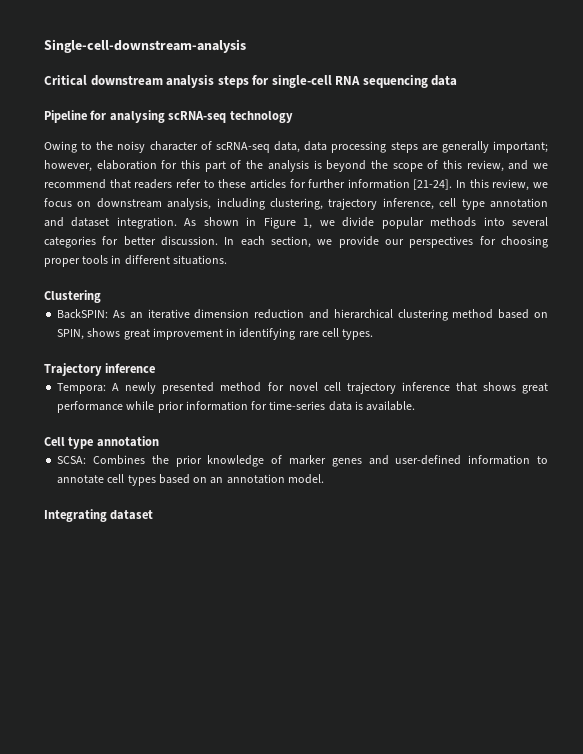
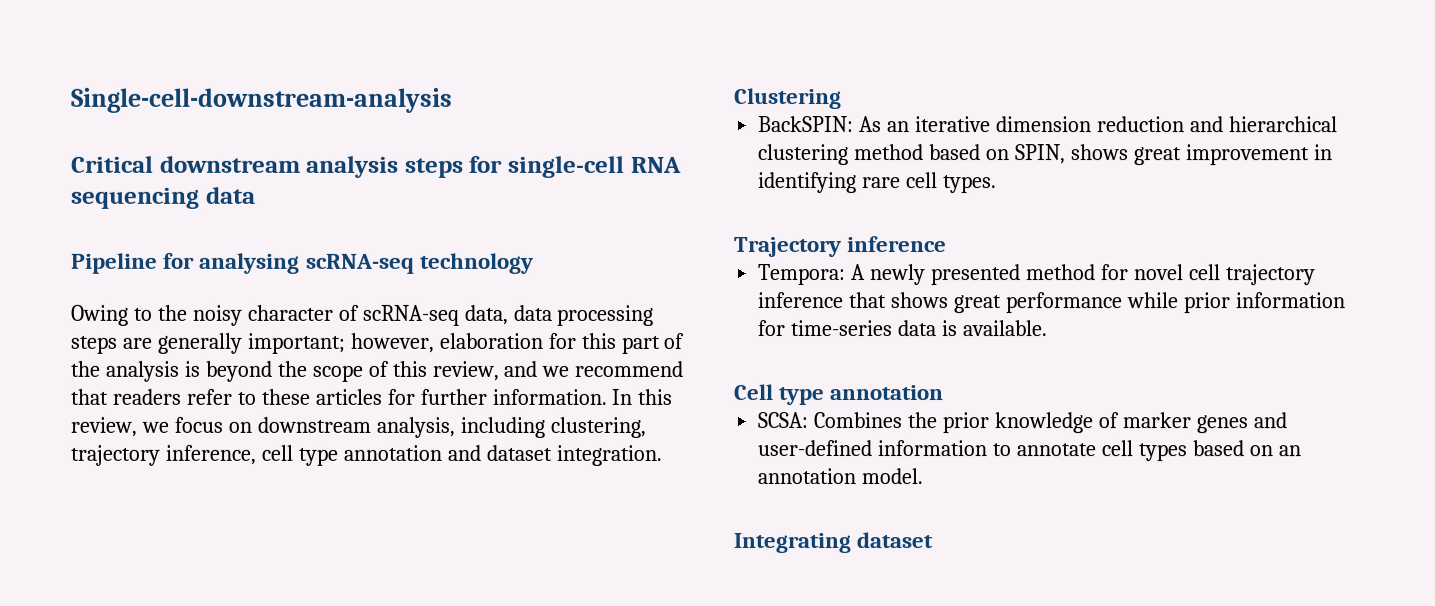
- Owing to the noisy character of scRNA-seq data, data processing steps are generally important; however, elaboration for this part of the analysis is beyond the scope of this review, and we recommend that readers refer to these articles for further information [21-24].
+ Owing to the noisy character of scRNA-seq data, data processing steps are generally important; however, elaboration for this part of the analysis is beyond the scope of this review, and we recommend that readers refer to these articles for further information.
- As shown in Figure 1, we divide popular methods into several categories for better discussion. In each section, we provide our perspectives for choosing proper tools in different situations.

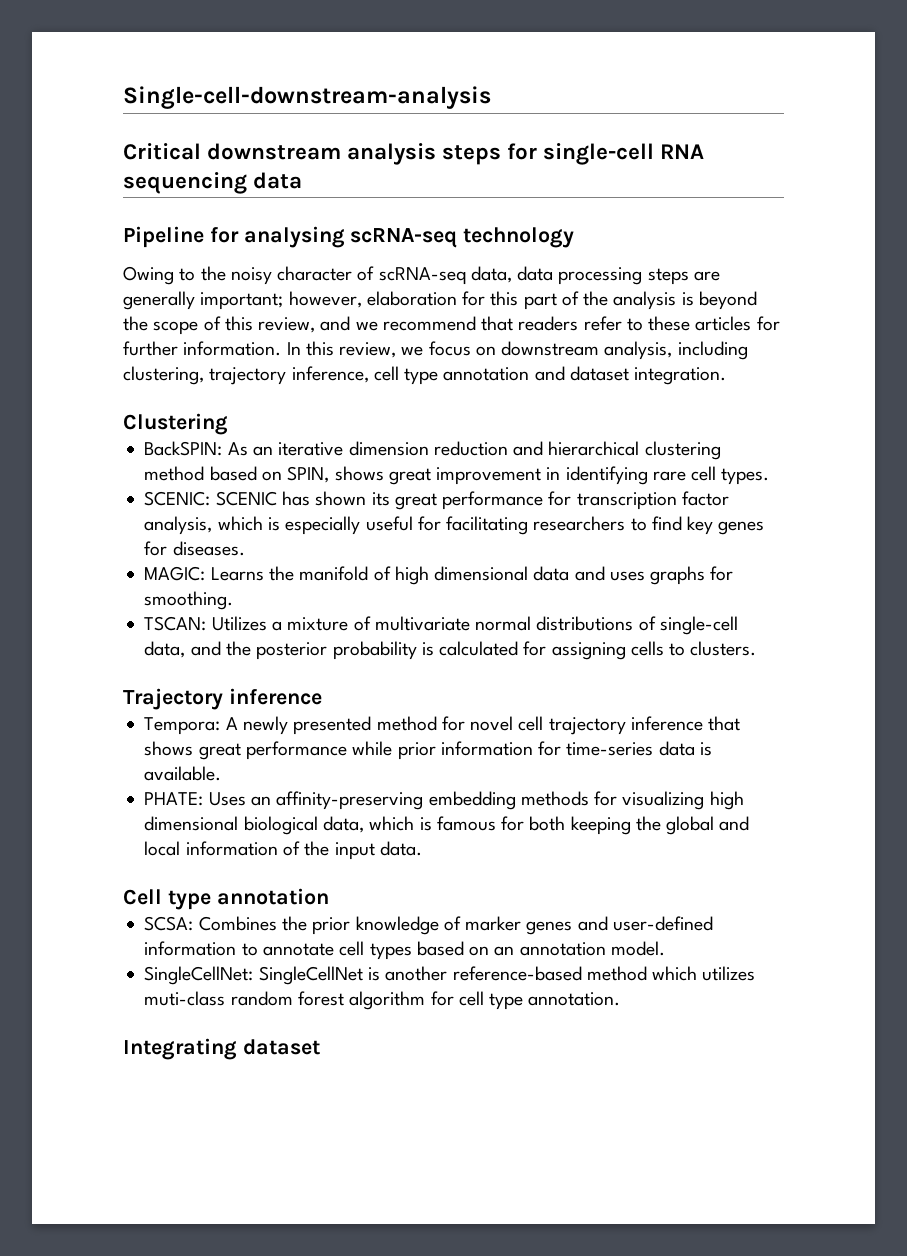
+ SCENIC: SCENIC has shown its great performance for transcription factor analysis, which is especially useful for facilitating researchers to find key genes for diseases.
+ MAGIC: Learns the manifold of high dimensional data and uses graphs for smoothing.
+ TSCAN: Utilizes a mixture of multivariate normal distributions of single-cell data, and the posterior probability is calculated for assigning cells to clusters.
+ PHATE: Uses an affinity-preserving embedding methods for visualizing high dimensional biological data, which is famous for both keeping the global and local information of the input data.
+ SingleCellNet: SingleCellNet is another reference-based method which utilizes muti-class random forest algorithm for cell type annotation.

